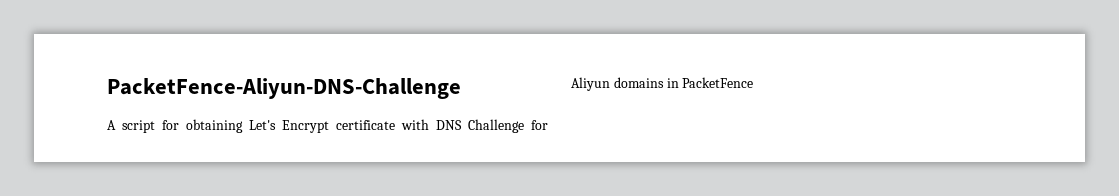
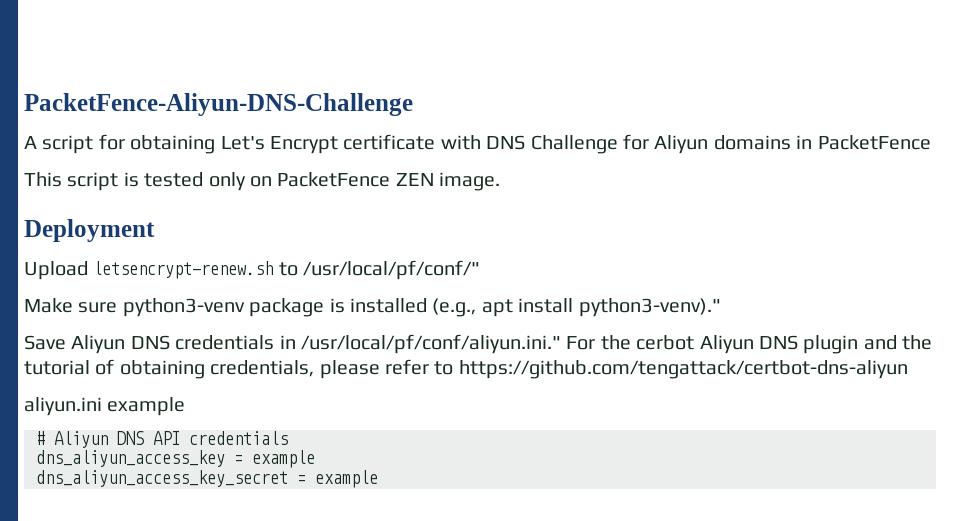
+ This script is tested only on PacketFence ZEN image.
+ Deployment
+ Upload letsencrypt-renew.sh to /usr/local/pf/conf/"
+ Make sure python3-venv package is installed (e.g., apt install python3-venv)."
+ Save Aliyun DNS credentials in /usr/local/pf/conf/aliyun.ini." For the cerbot Aliyun DNS plugin and the tutorial of obtaining credentials, please refer to https://github.com/tengattack/certbot-dns-aliyun
+ aliyun.ini example
+ # Aliyun DNS API credentials
+ dns_aliyun_access_key = example
+ dns_aliyun_access_key_secret = example

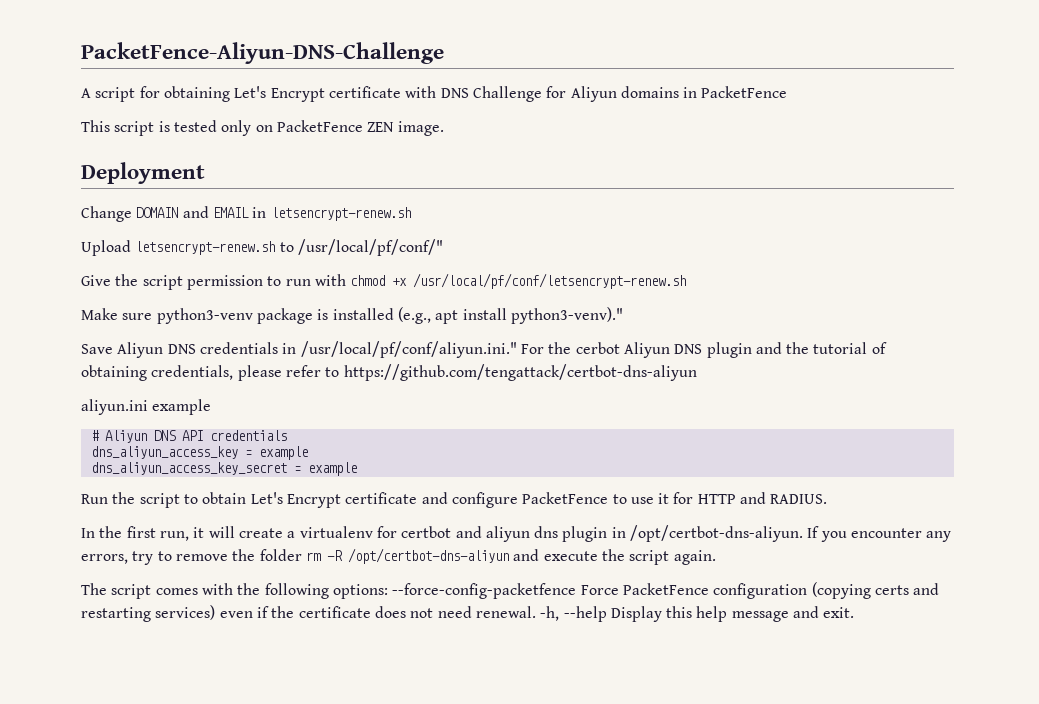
+ Change DOMAIN and EMAIL in letsencrypt-renew.sh
  Upload letsencrypt-renew.sh to /usr/local/pf/conf/"
+ Give the script permission to run with chmod +x /usr/local/pf/conf/letsencrypt-renew.sh
+ Run the script to obtain Let's Encrypt certificate and configure PacketFence to use it for HTTP and RADIUS.
+ In the first run, it will create a virtualenv for certbot and aliyun dns plugin in /opt/certbot-dns-aliyun. If you encounter any errors, try to remove the folder rm -R /opt/certbot-dns-aliyun and execute the script again.
+ The script comes with the following options: --force-config-packetfence Force PacketFence configuration (copying certs and restarting services) even if the certificate does not need renewal. -h, --help Display this help message and exit.

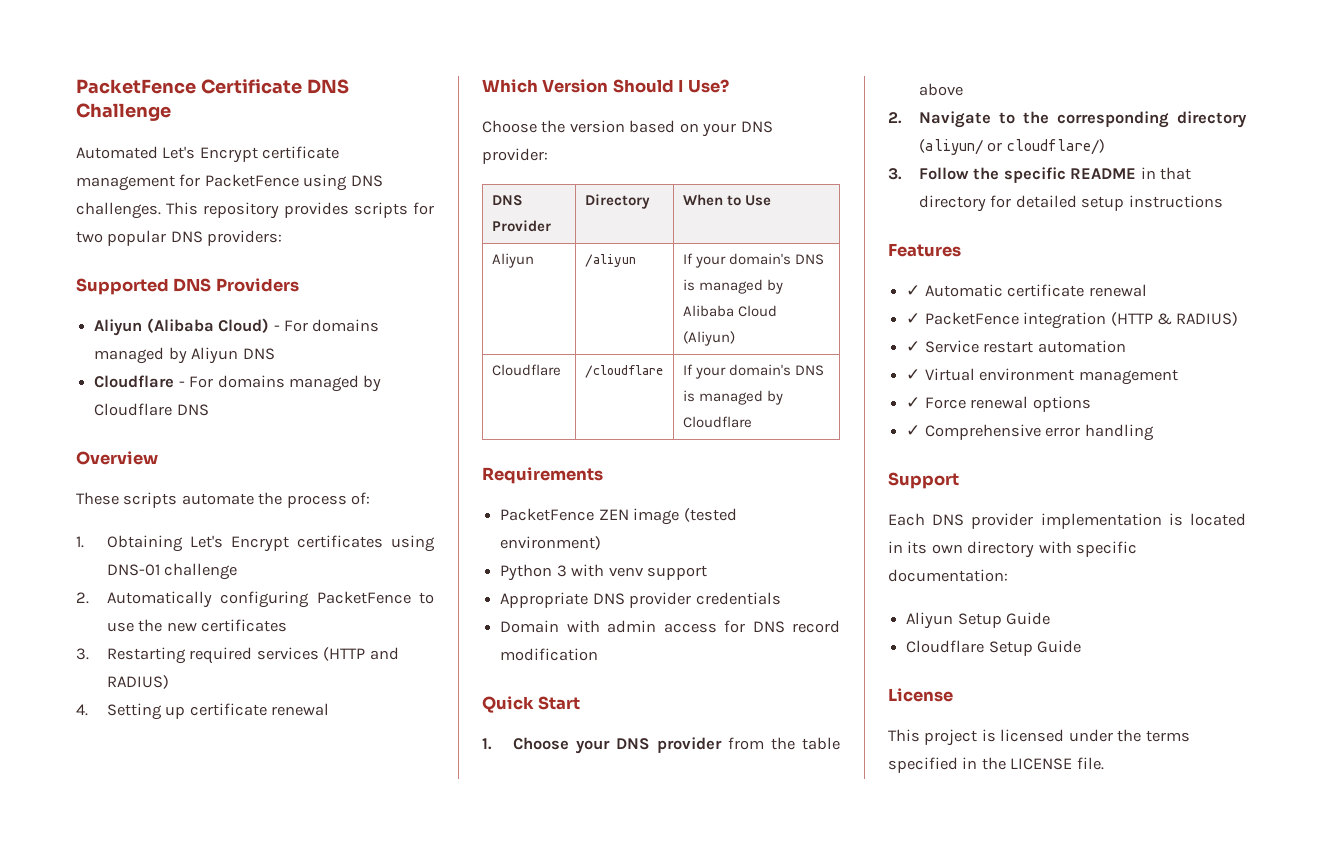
- PacketFence-Aliyun-DNS-Challenge
- A script for obtaining Let's Encrypt certificate with DNS Challenge for Aliyun domains in PacketFence
- This script is tested only on PacketFence ZEN image.
- Deployment
- Change DOMAIN and EMAIL in letsencrypt-renew.sh
- Upload letsencrypt-renew.sh to /usr/local/pf/conf/"
- Give the script permission to run with chmod +x /usr/local/pf/conf/letsencrypt-renew.sh
- Make sure python3-venv package is installed (e.g., apt install python3-venv)."
- Save Aliyun DNS credentials in /usr/local/pf/conf/aliyun.ini." For the cerbot Aliyun DNS plugin and the tutorial of obtaining credentials, please refer to https://github.com/tengattack/certbot-dns-aliyun
- aliyun.ini example
- # Aliyun DNS API credentials
- dns_aliyun_access_key = example
- dns_aliyun_access_key_secret = example
- Run the script to obtain Let's Encrypt certificate and configure PacketFence to use it for HTTP and RADIUS.
- In the first run, it will create a virtualenv for certbot and aliyun dns plugin in /opt/certbot-dns-aliyun. If you encounter any errors, try to remove the folder rm -R /opt/certbot-dns-aliyun and execute the script again.
- The script comes with the following options: --force-config-packetfence Force PacketFence configuration (copying certs and restarting services) even if the certificate does not need renewal. -h, --help Display this help message and exit.
+ PacketFence Certificate DNS Challenge
+ Automated Let's Encrypt certificate management for PacketFence using DNS challenges. This repository provides scripts for two popular DNS providers:
+ Supported DNS Providers
+ Aliyun (Alibaba Cloud) - For domains managed by Aliyun DNS
+ Cloudflare - For domains managed by Cloudflare DNS
+ Overview
+ These scripts automate the process of:
+ 1. Obtaining Let's Encrypt certificates using DNS-01 challenge
+ 2. Automatically configuring PacketFence to use the new certificates
+ 3. Restarting required services (HTTP and RADIUS)
+ 4. Setting up certificate renewal
+ Which Version Should I Use?
+ Choose the version based on your DNS provider:
+ DNS Provider | Directory | When to Use
+ Aliyun | /aliyun | If your domain's DNS is managed by Alibaba Cloud (Aliyun)
+ Cloudflare | /cloudflare | If your domain's DNS is managed by Cloudflare
+ Requirements
+ PacketFence ZEN image (tested environment)
+ Python 3 with venv support
+ Appropriate DNS provider credentials
+ Domain with admin access for DNS record modification
+ Quick Start
+ 1. Choose your DNS provider from the table above
+ 2. Navigate to the corresponding directory (aliyun/ or cloudflare/)
+ 3. Follow the specific README in that directory for detailed setup instructions
+ Features
+ ✓ Automatic certificate renewal
+ ✓ PacketFence integration (HTTP & RADIUS)
+ ✓ Service restart automation
+ ✓ Virtual environment management
+ ✓ Force renewal options
+ ✓ Comprehensive error handling
+ Support
+ Each DNS provider implementation is located in its own directory with specific documentation:
+ Aliyun Setup Guide
+ Cloudflare Setup Guide
+ License
+ This project is licensed under the terms specified in the LICENSE file.

